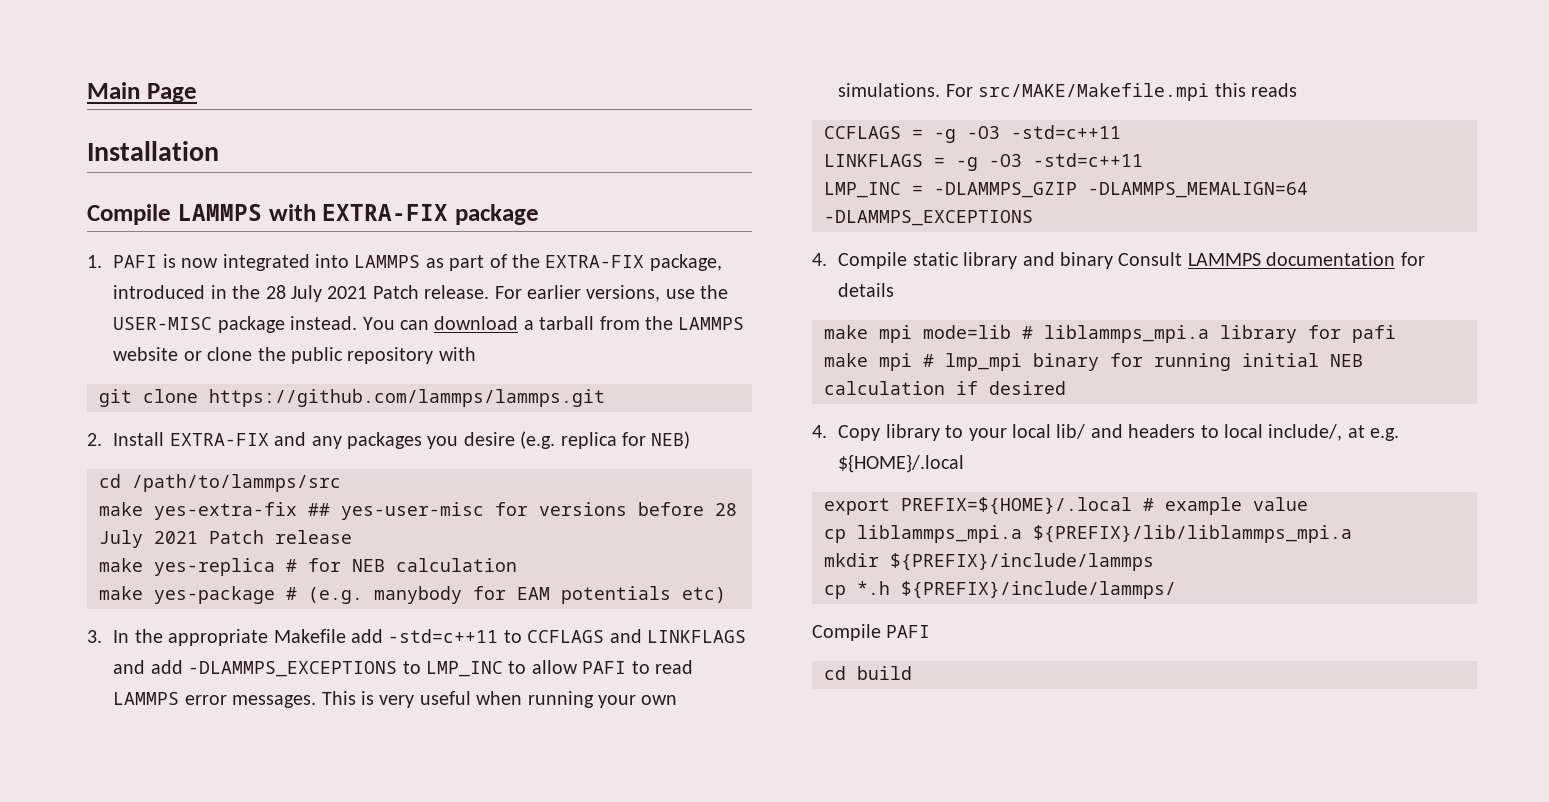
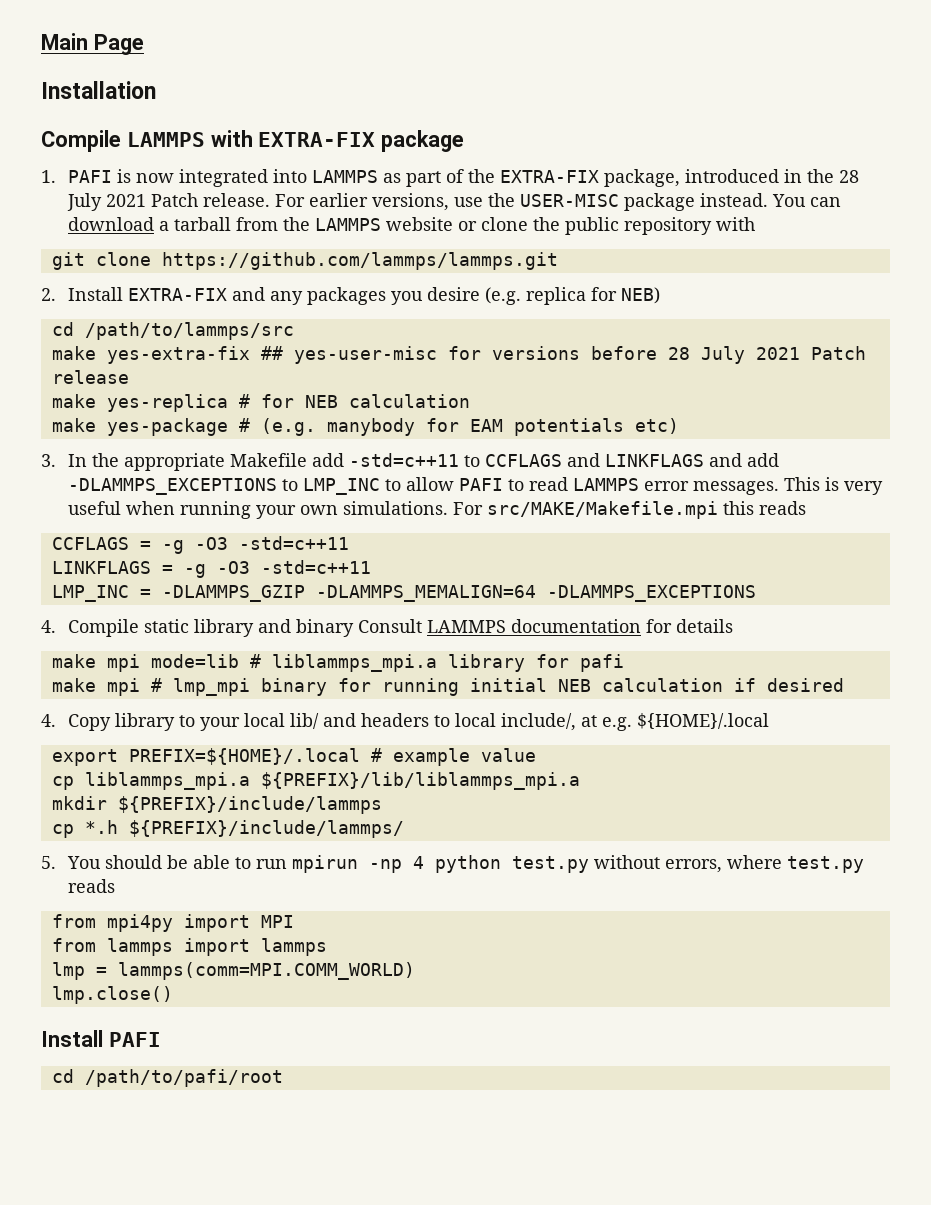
- Compile PAFI
+ 5. You should be able to run mpirun -np 4 python test.py without errors, where test.py reads
+ from mpi4py import MPI
+ from lammps import lammps
+ lmp = lammps(comm=MPI.COMM_WORLD)
+ lmp.close()
+ Install PAFI
- cd build
+ cd /path/to/pafi/root

